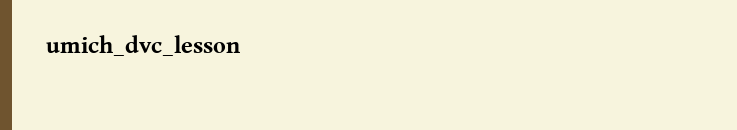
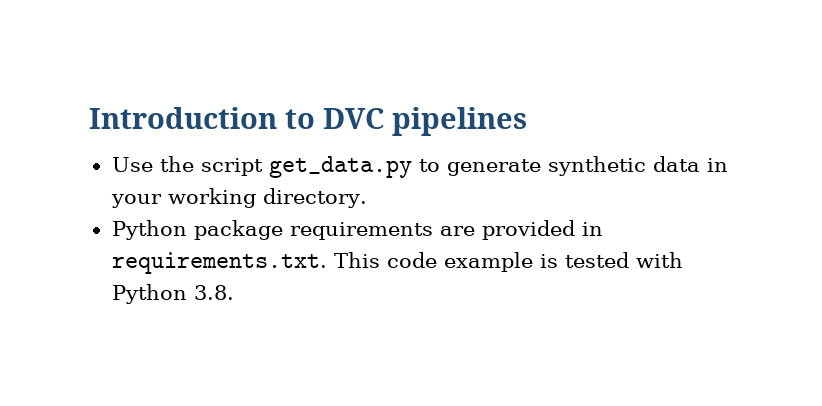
- umich_dvc_lesson
+ Introduction to DVC pipelines
+ Use the script get_data.py to generate synthetic data in your working directory.
+ Python package requirements are provided in requirements.txt. This code example is tested with Python 3.8.

